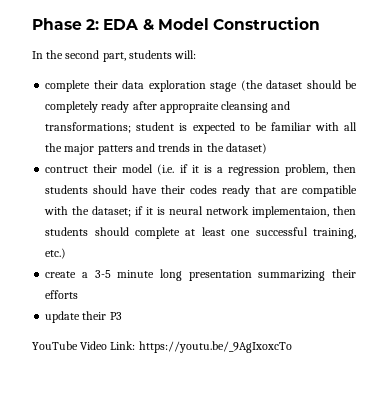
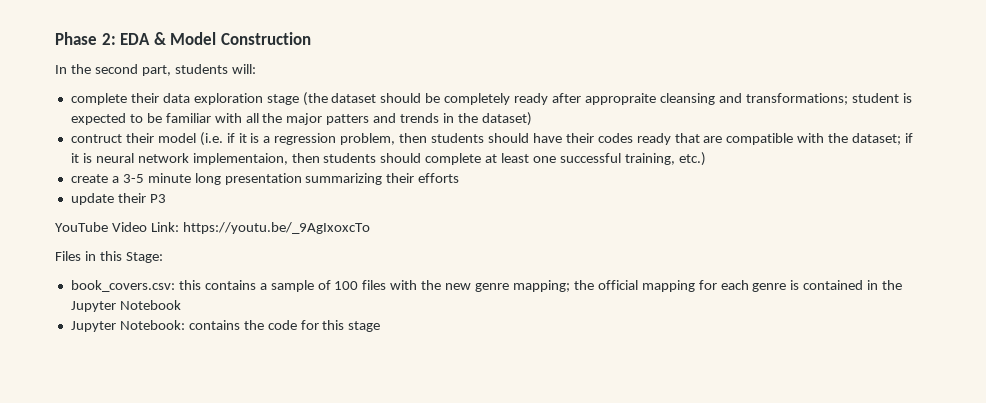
+ Files in this Stage:
+ book_covers.csv: this contains a sample of 100 files with the new genre mapping; the official mapping for each genre is contained in the Jupyter Notebook
+ Jupyter Notebook: contains the code for this stage

